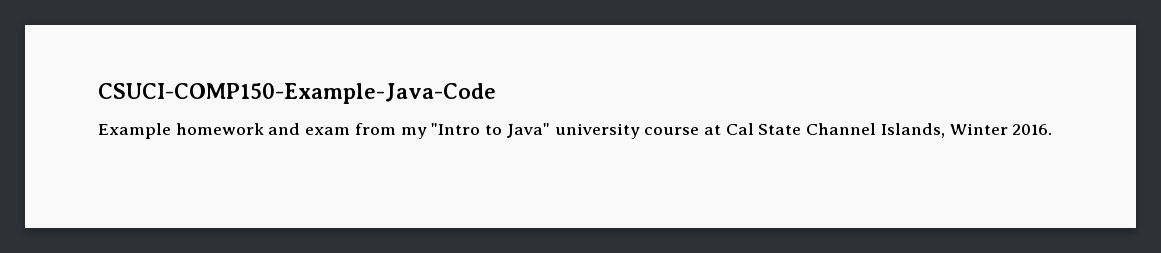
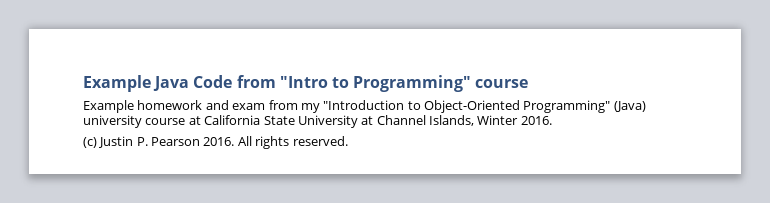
- CSUCI-COMP150-Example-Java-Code
+ Example Java Code from "Intro to Programming" course
- Example homework and exam from my "Intro to Java" university course at Cal State Channel Islands, Winter 2016.
+ Example homework and exam from my "Introduction to Object-Oriented Programming" (Java) university course at California State University at Channel Islands, Winter 2016.
+ (c) Justin P. Pearson 2016. All rights reserved.

